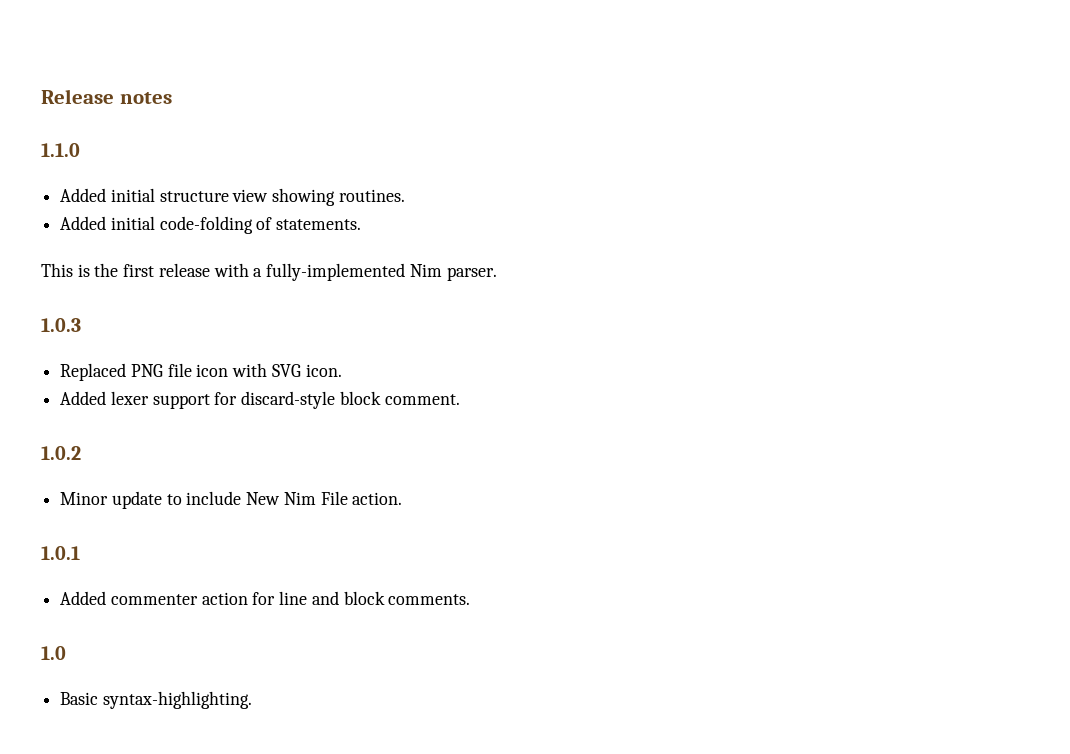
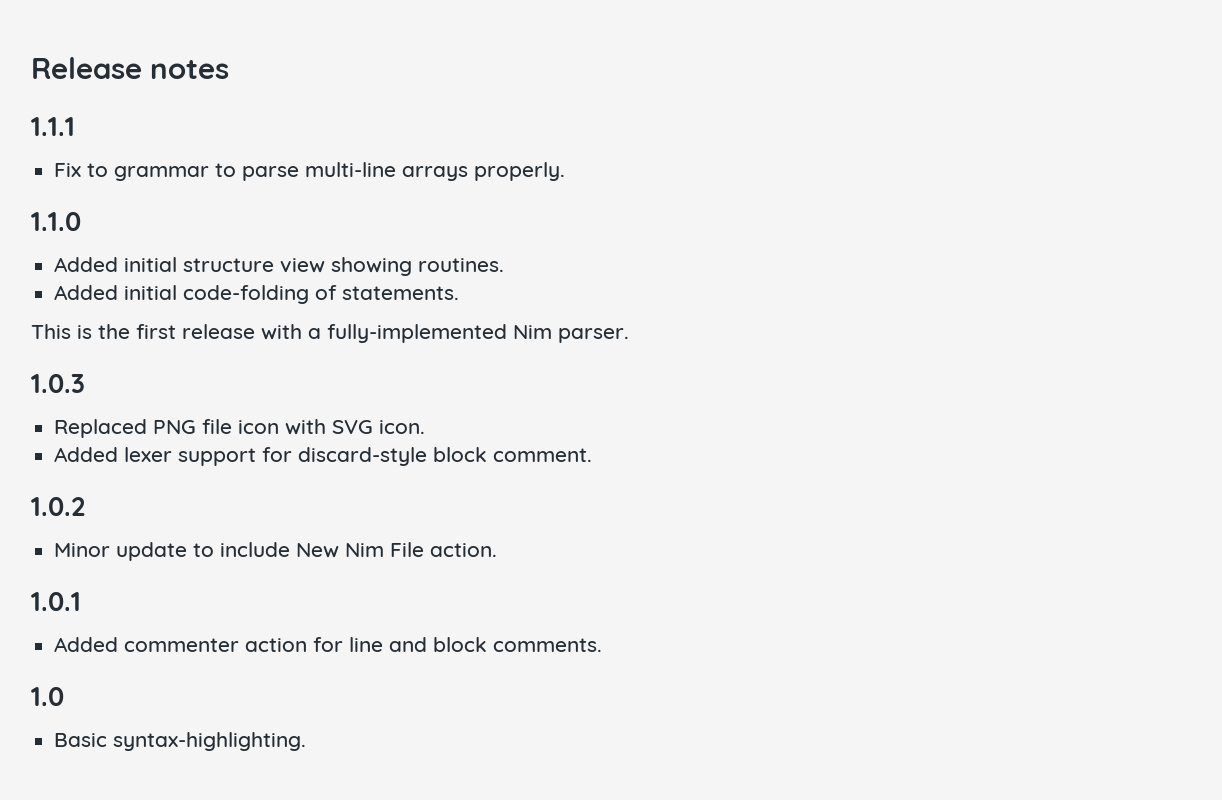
+ 1.1.1
+ Fix to grammar to parse multi-line arrays properly.

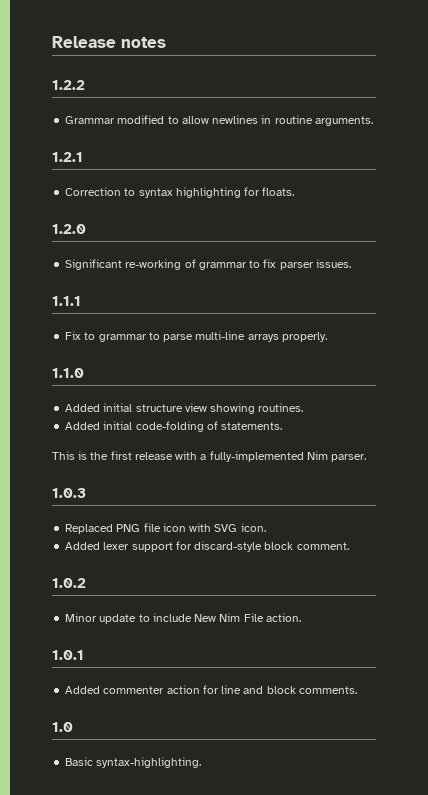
+ 1.2.2
+ Grammar modified to allow newlines in routine arguments.
+ 1.2.1
+ Correction to syntax highlighting for floats.
+ 1.2.0
+ Significant re-working of grammar to fix parser issues.

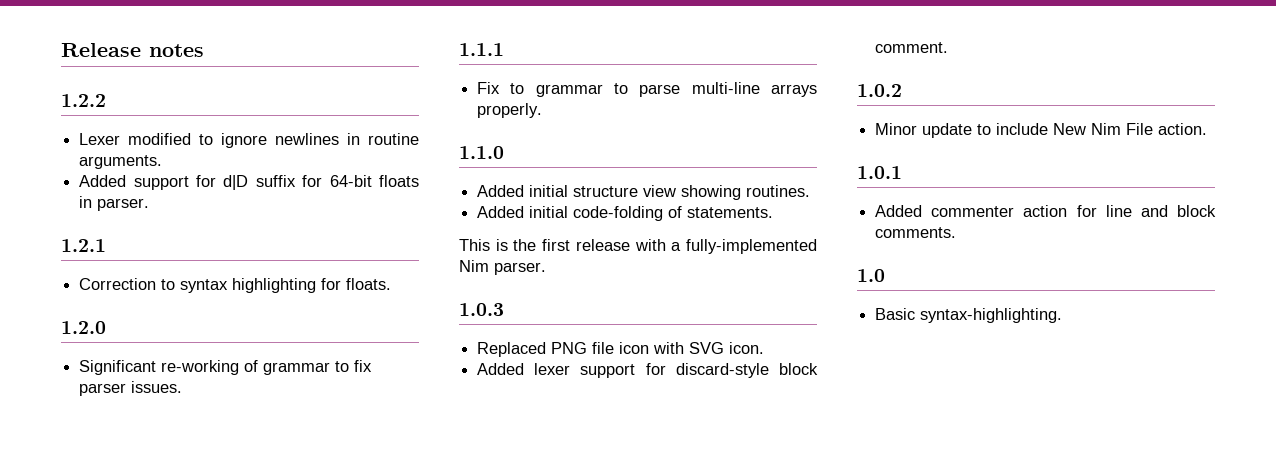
- Grammar modified to allow newlines in routine arguments.
+ Lexer modified to ignore newlines in routine arguments.
+ Added support for d|D suffix for 64-bit floats in parser.

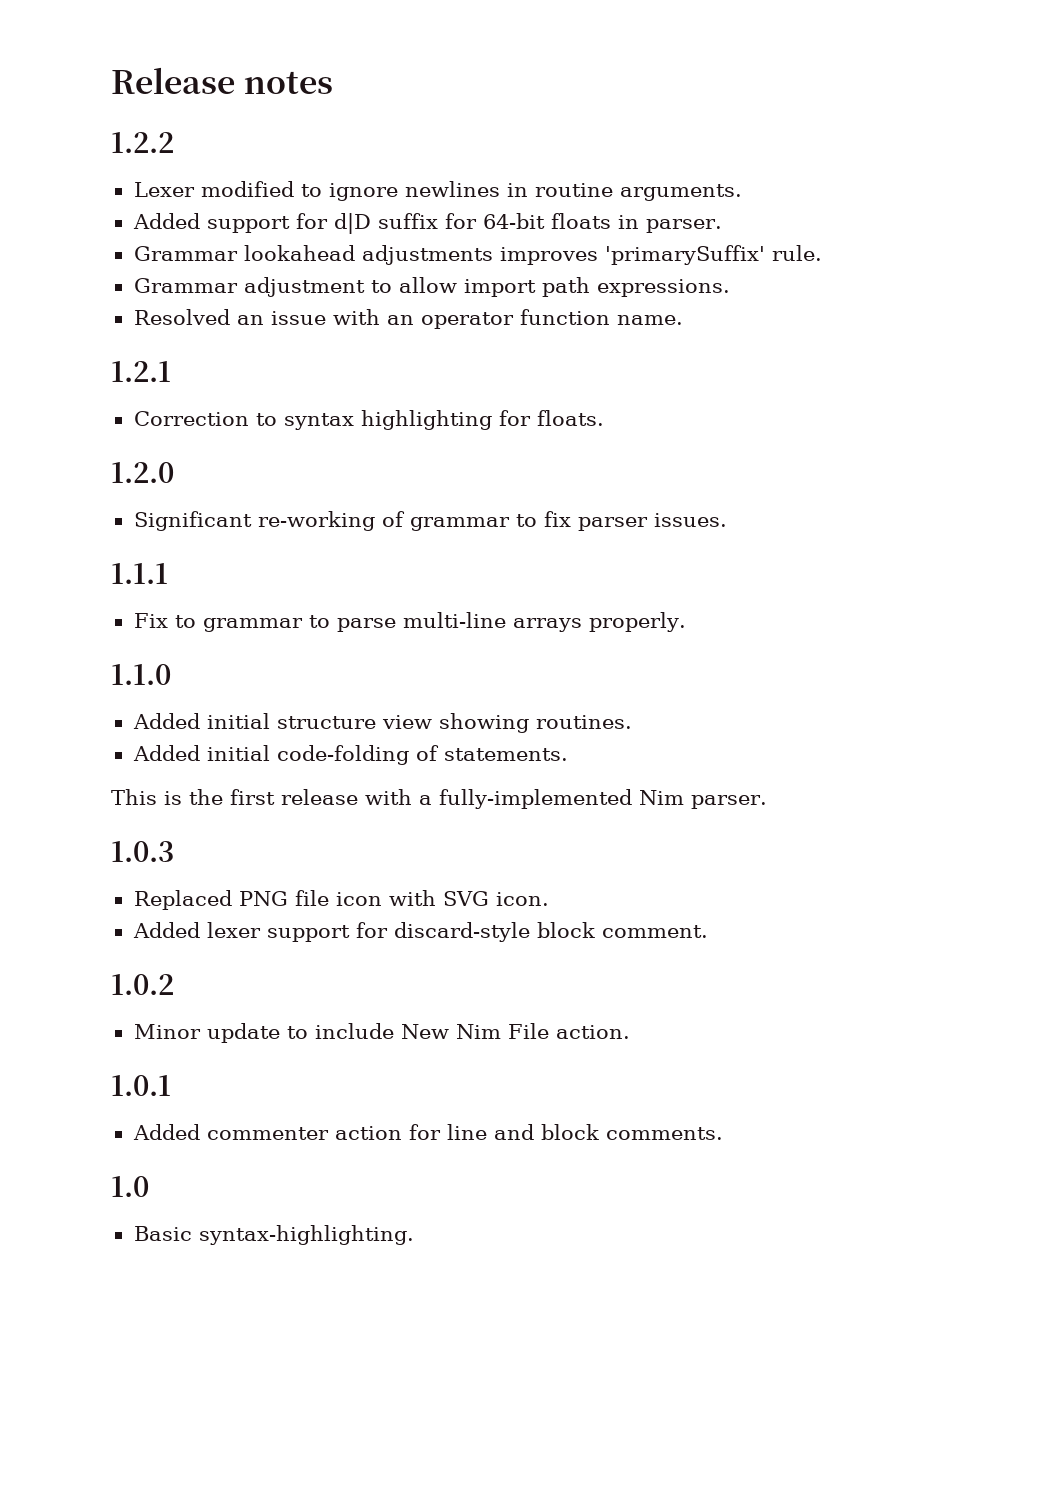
+ Grammar lookahead adjustments improves 'primarySuffix' rule.
+ Grammar adjustment to allow import path expressions.
+ Resolved an issue with an operator function name.

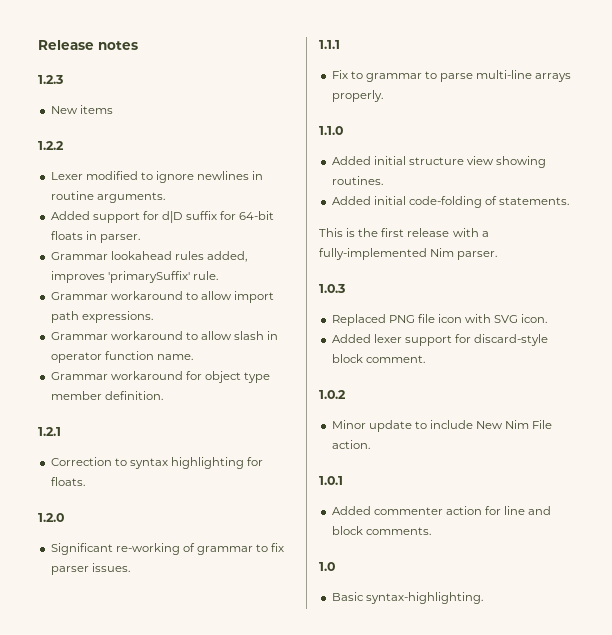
+ 1.2.3
+ New items
- Grammar lookahead adjustments improves 'primarySuffix' rule.
+ Grammar lookahead rules added, improves 'primarySuffix' rule.
- Grammar adjustment to allow import path expressions.
+ Grammar workaround to allow import path expressions.
- Resolved an issue with an operator function name.
+ Grammar workaround to allow slash in operator function name.
+ Grammar workaround for object type member definition.

